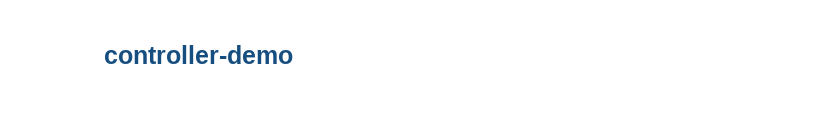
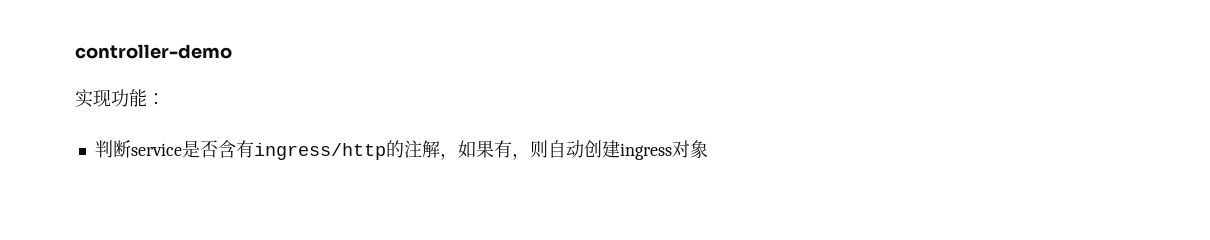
+ 实现功能：
+ 判断service是否含有ingress/http的注解，如果有，则自动创建ingress对象

